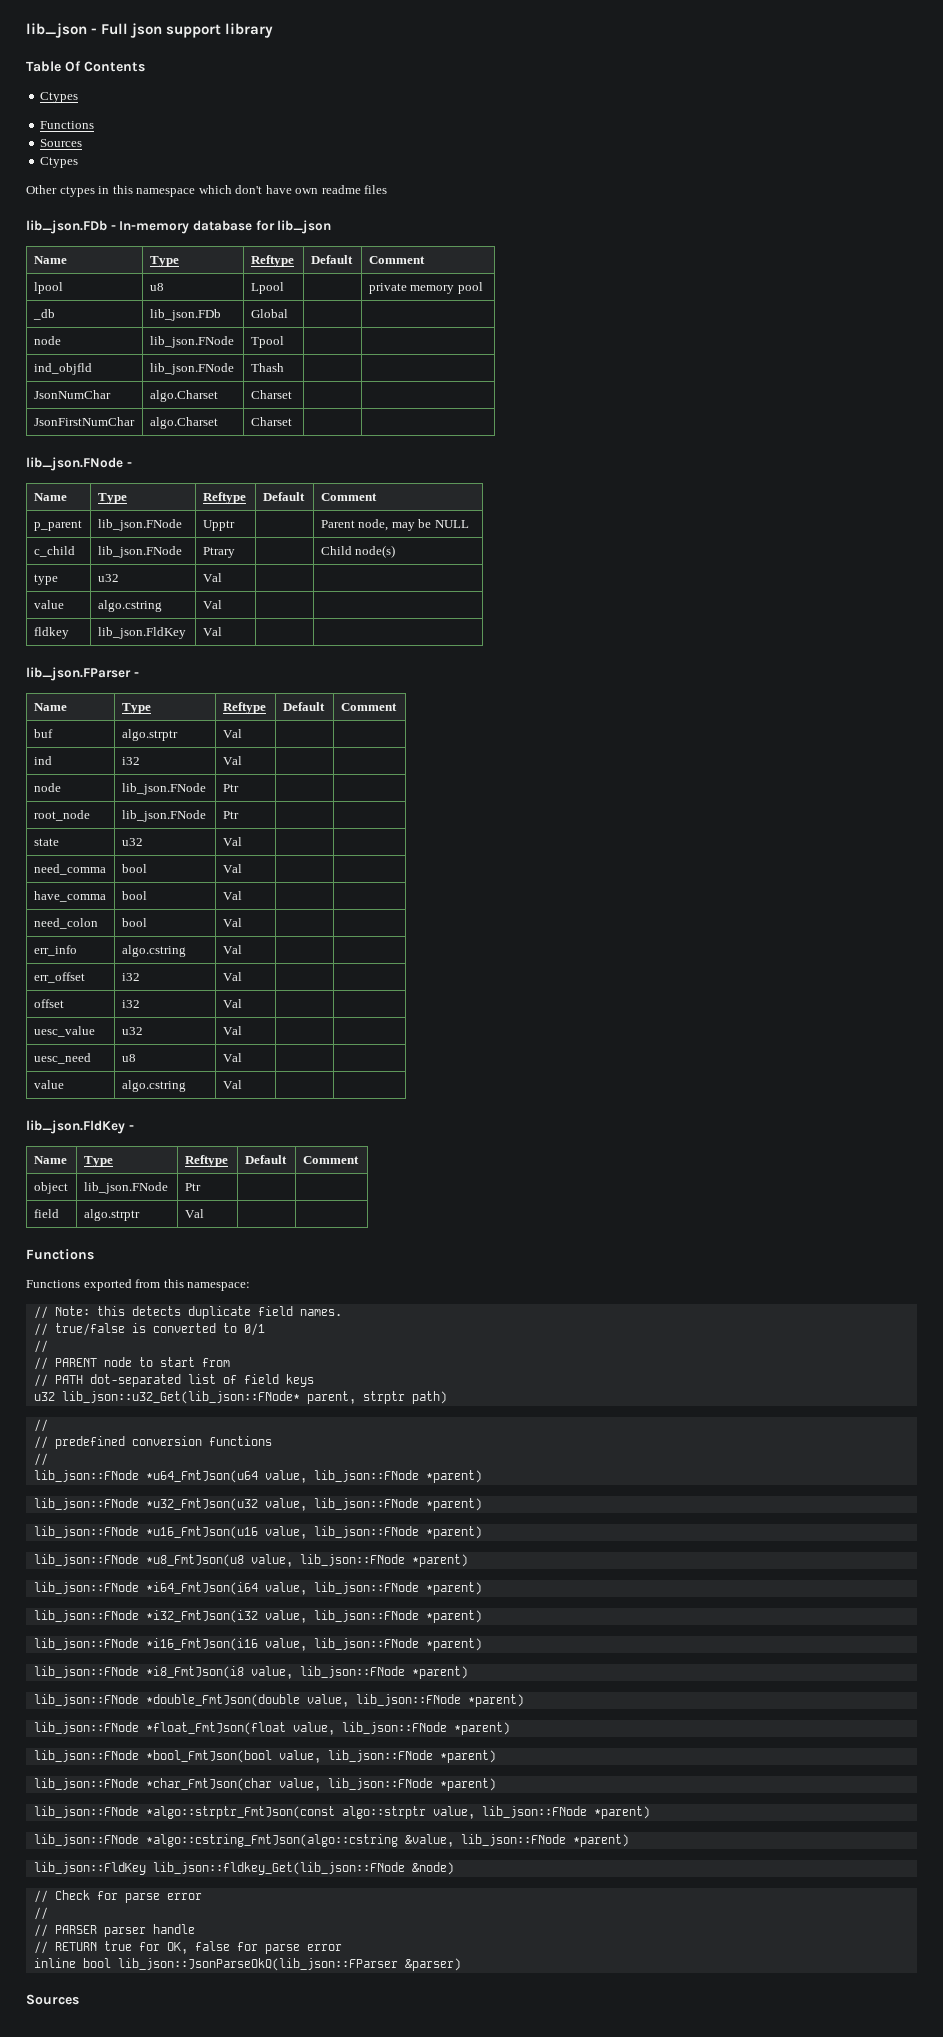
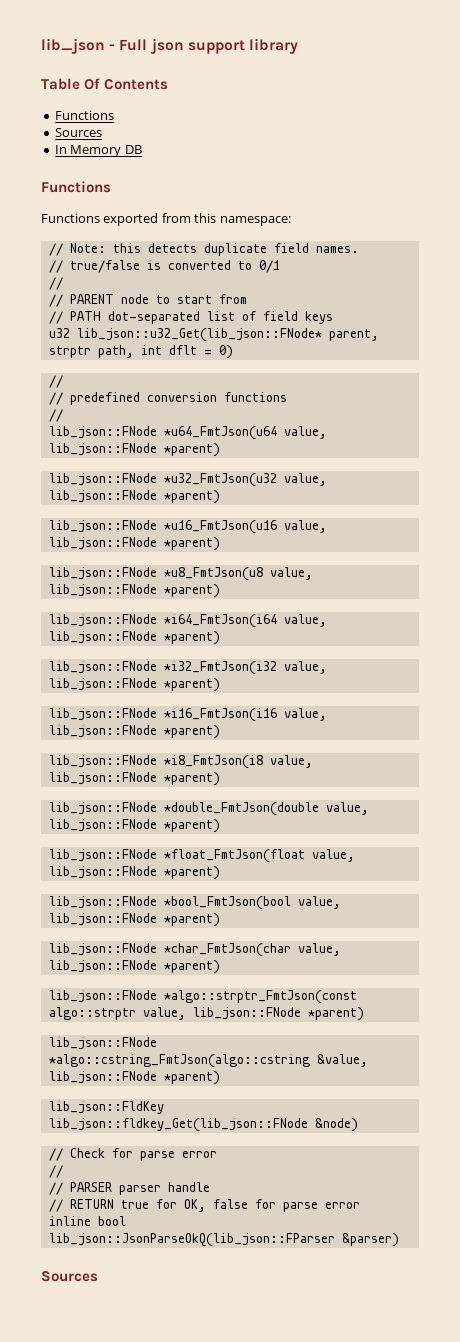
  Table Of Contents
- Ctypes
  Functions
  Sources
- Ctypes
- Other ctypes in this namespace which don't have own readme files
- lib_json.FDb - In-memory database for lib_json
- Name | Type | Reftype | Default | Comment
- lpool | u8 | Lpool | | private memory pool
- _db | lib_json.FDb | Global | |
- node | lib_json.FNode | Tpool | |
- ind_objfld | lib_json.FNode | Thash | |
- JsonNumChar | algo.Charset | Charset | |
- JsonFirstNumChar | algo.Charset | Charset | |
- lib_json.FNode -
- Name | Type | Reftype | Default | Comment
- p_parent | lib_json.FNode | Upptr | | Parent node, may be NULL
- c_child | lib_json.FNode | Ptrary | | Child node(s)
- type | u32 | Val | |
- value | algo.cstring | Val | |
- fldkey | lib_json.FldKey | Val | |
- lib_json.FParser -
- Name | Type | Reftype | Default | Comment
- buf | algo.strptr | Val | |
- ind | i32 | Val | |
- node | lib_json.FNode | Ptr | |
- root_node | lib_json.FNode | Ptr | |
- state | u32 | Val | |
- need_comma | bool | Val | |
- have_comma | bool | Val | |
- need_colon | bool | Val | |
- err_info | algo.cstring | Val | |
- err_offset | i32 | Val | |
- offset | i32 | Val | |
- uesc_value | u32 | Val | |
- uesc_need | u8 | Val | |
- value | algo.cstring | Val | |
- lib_json.FldKey -
- Name | Type | Reftype | Default | Comment
- object | lib_json.FNode | Ptr | |
- field | algo.strptr | Val | |
+ In Memory DB
- u32 lib_json::u32_Get(lib_json::FNode* parent, strptr path)
+ u32 lib_json::u32_Get(lib_json::FNode* parent, strptr path, int dflt = 0)

